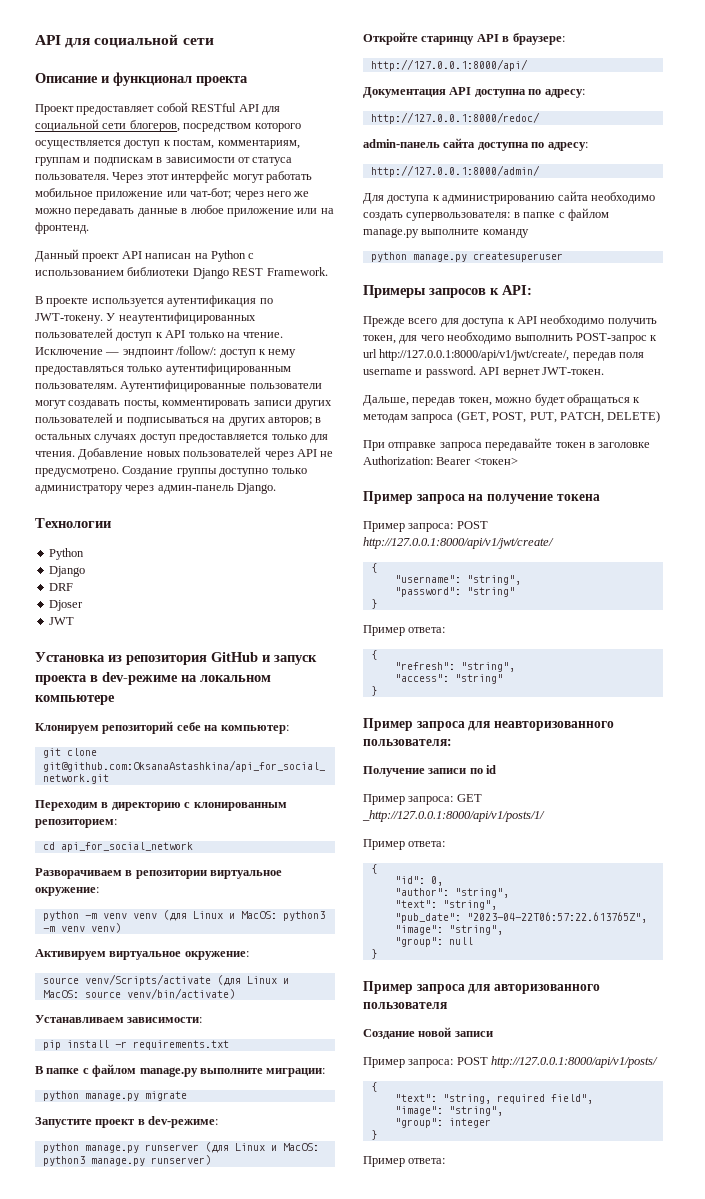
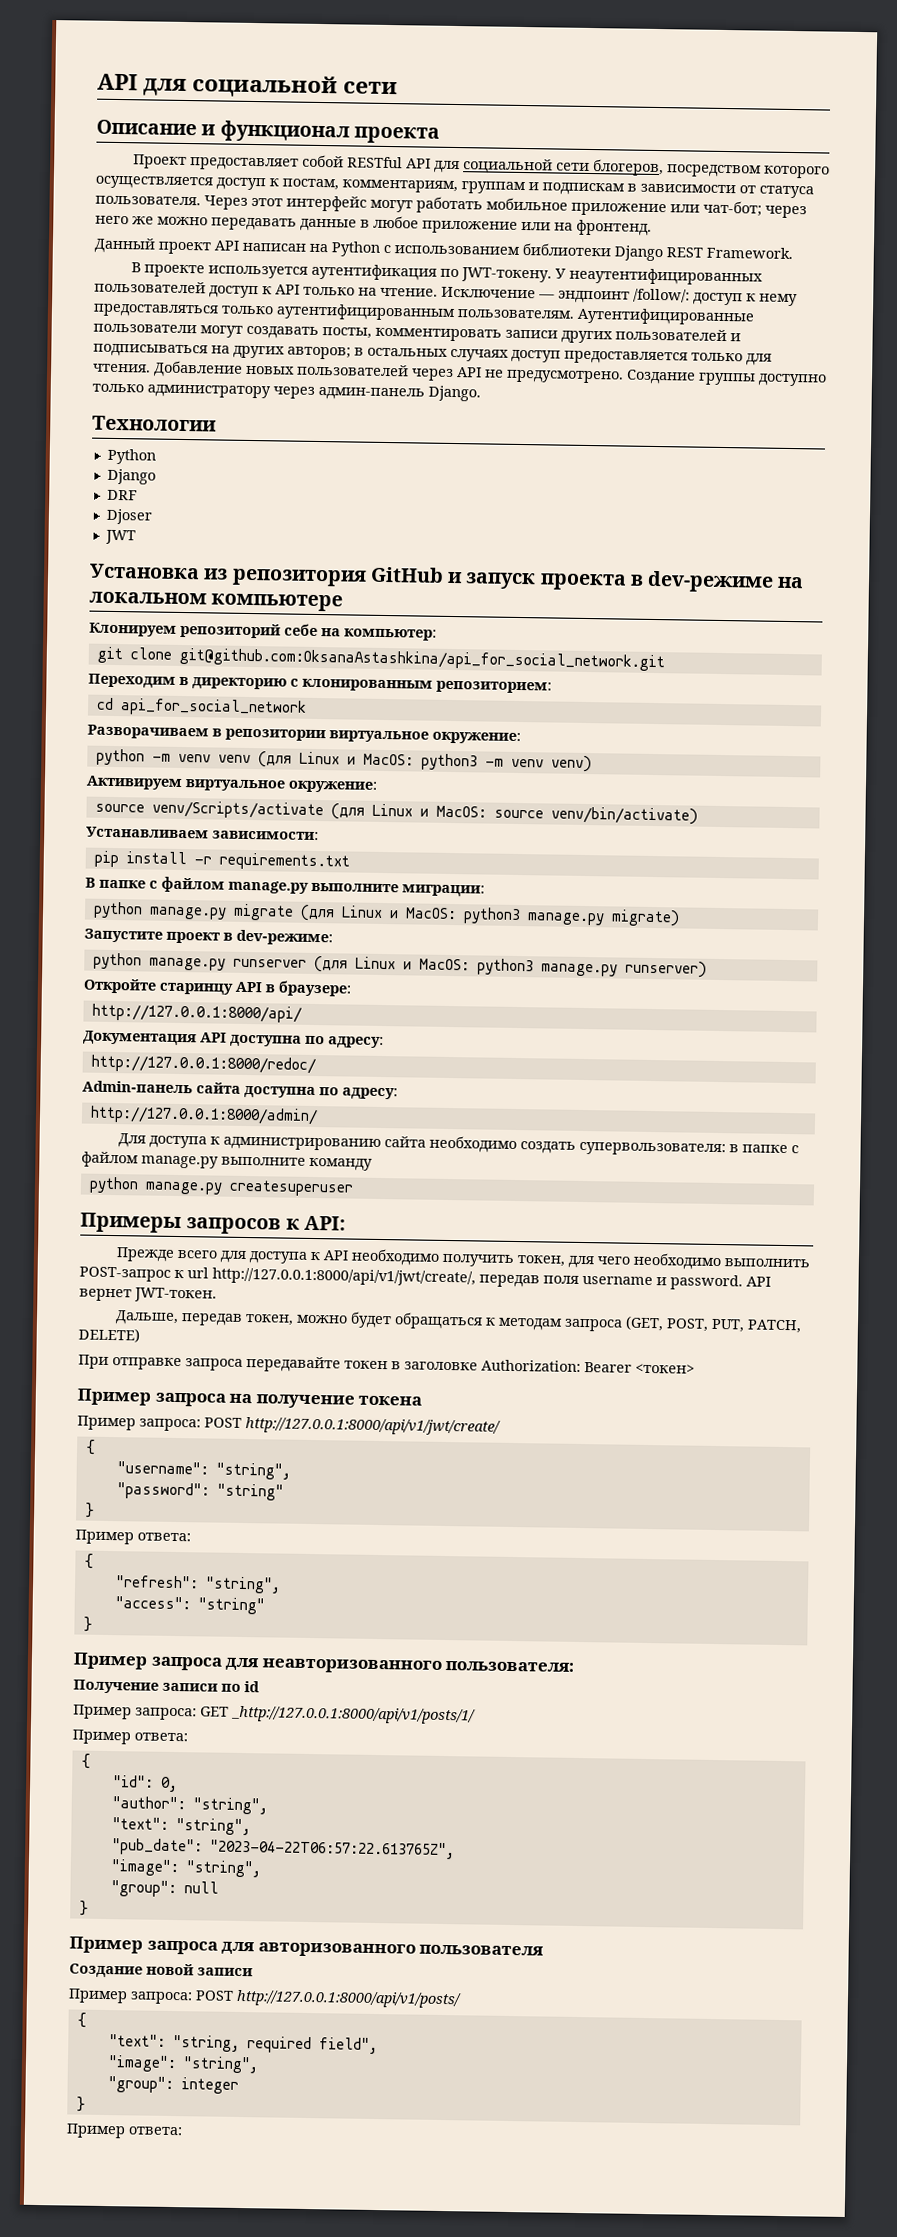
- python manage.py migrate
+ python manage.py migrate (для Linux и MacOS: python3 manage.py migrate)
- admin-панель сайта доступна по адресу:
+ Admin-панель сайта доступна по адресу:

